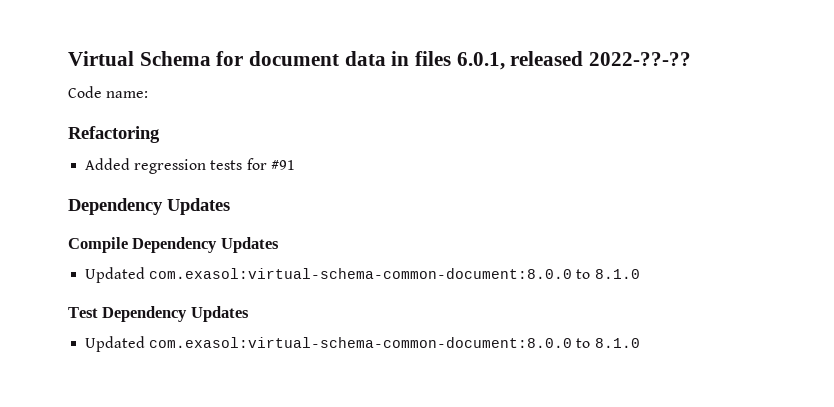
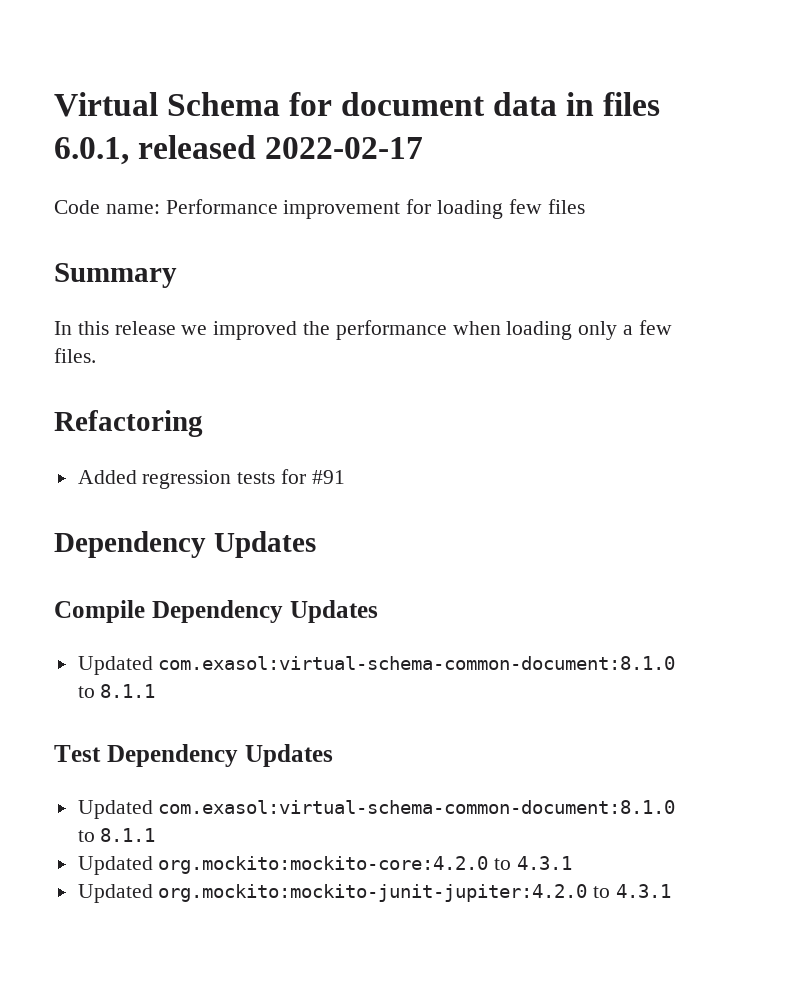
- Virtual Schema for document data in files 6.0.1, released 2022-??-??
+ Virtual Schema for document data in files 6.0.1, released 2022-02-17
- Code name:
+ Code name: Performance improvement for loading few files
+ Summary
+ In this release we improved the performance when loading only a few files.
  Compile Dependency Updates
- Updated com.exasol:virtual-schema-common-document:8.0.0 to 8.1.0
+ Updated com.exasol:virtual-schema-common-document:8.1.0 to 8.1.1
  Test Dependency Updates
- Updated com.exasol:virtual-schema-common-document:8.0.0 to 8.1.0
+ Updated com.exasol:virtual-schema-common-document:8.1.0 to 8.1.1
+ Updated org.mockito:mockito-core:4.2.0 to 4.3.1
+ Updated org.mockito:mockito-junit-jupiter:4.2.0 to 4.3.1

